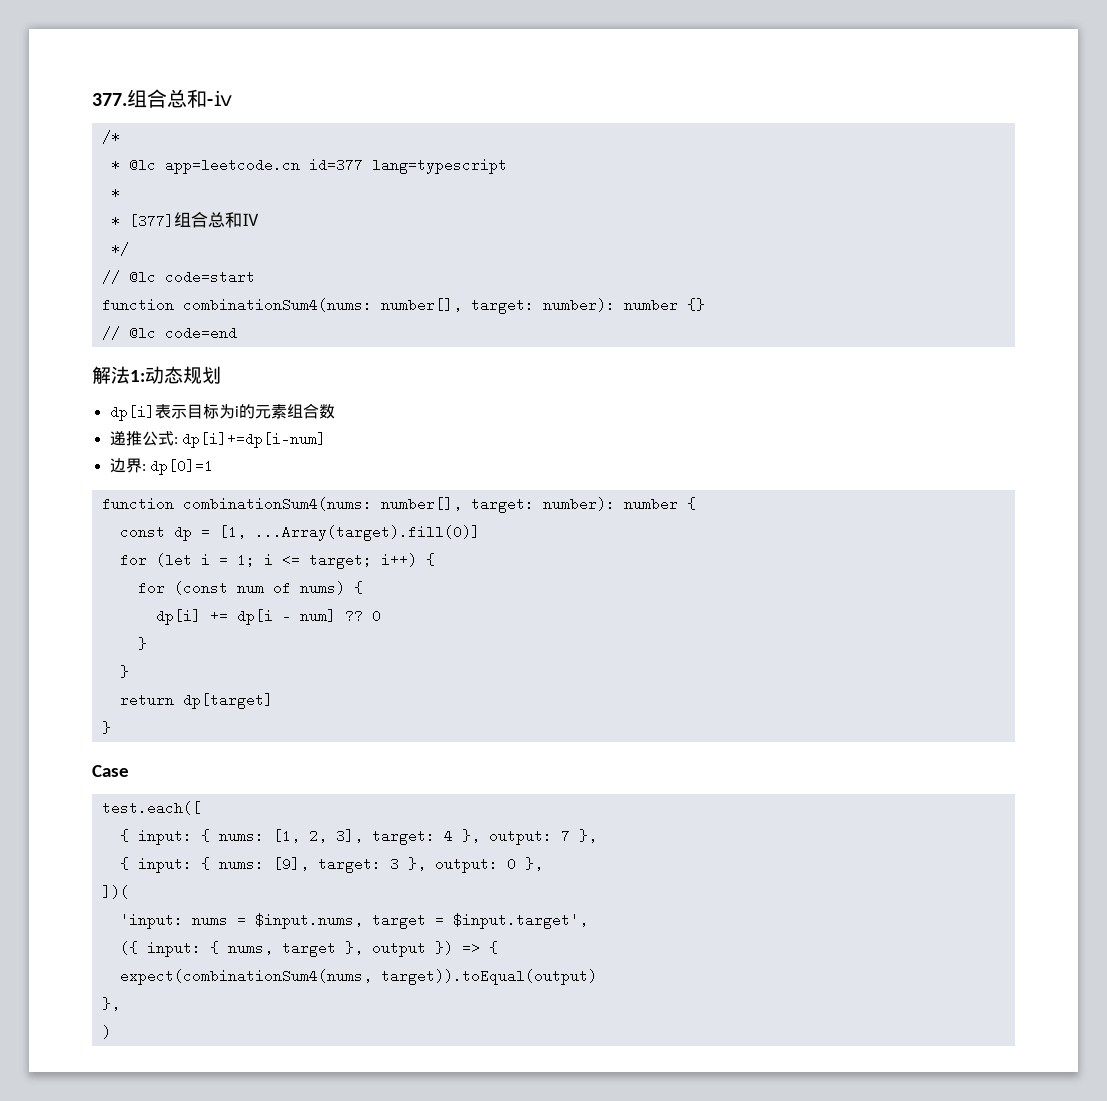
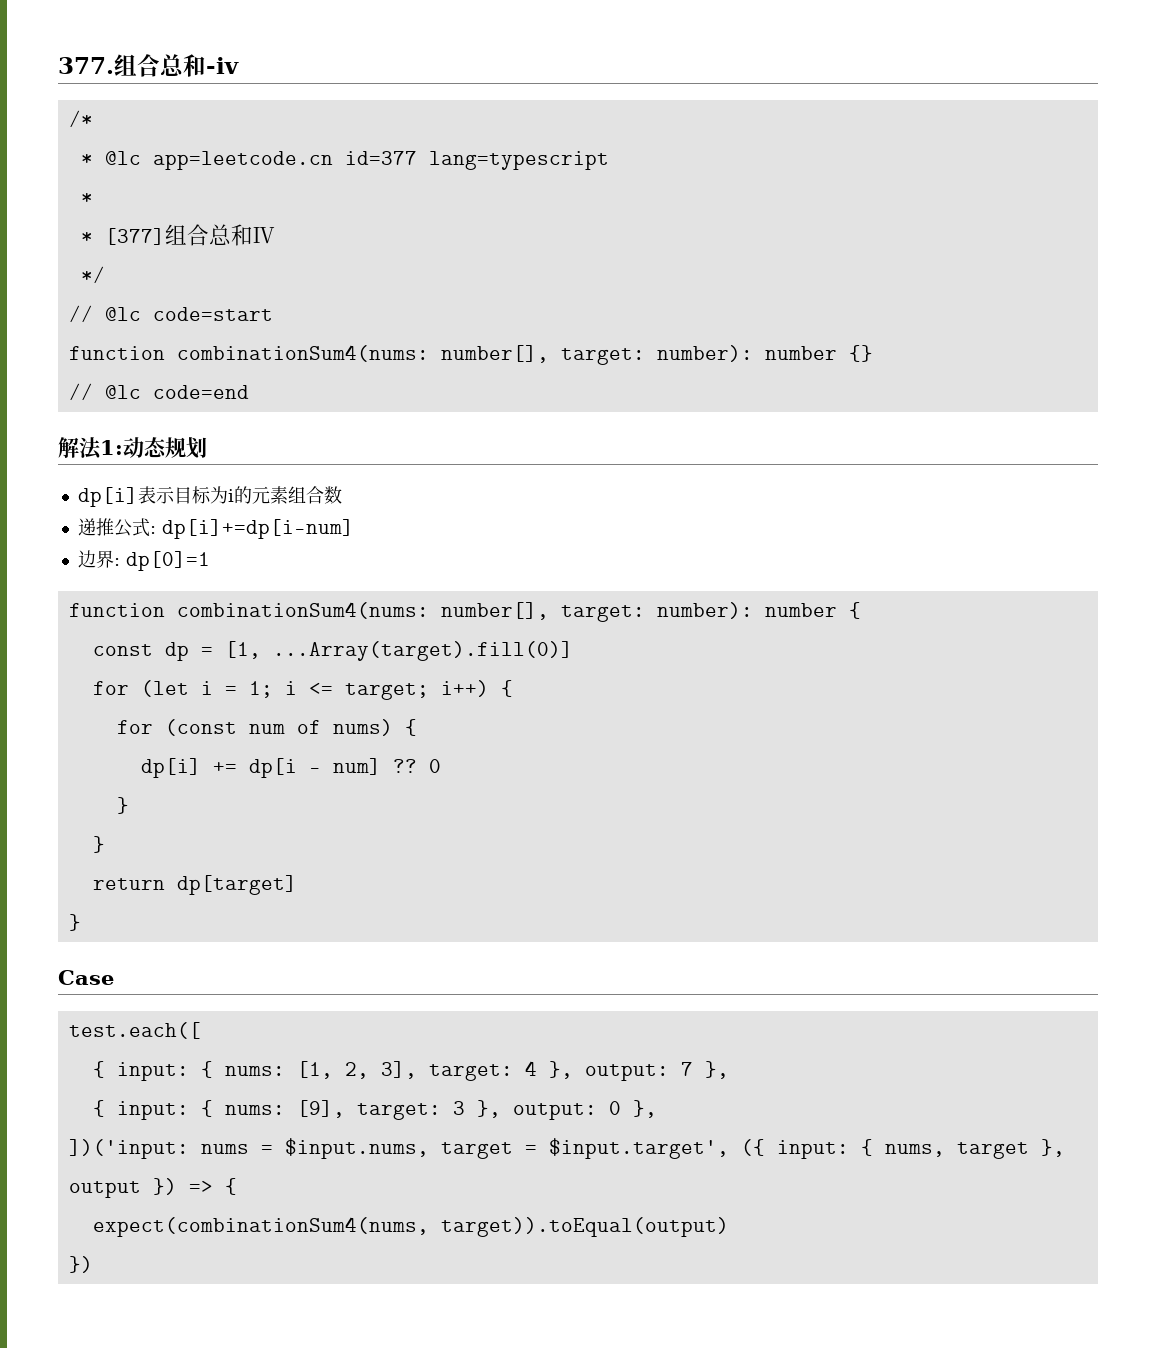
- ])(
- 'input: nums = $input.nums, target = $input.target',
- ({ input: { nums, target }, output }) => {
+ ])('input: nums = $input.nums, target = $input.target', ({ input: { nums, target }, output }) => {
  expect(combinationSum4(nums, target)).toEqual(output)
- },
- )
+ })

